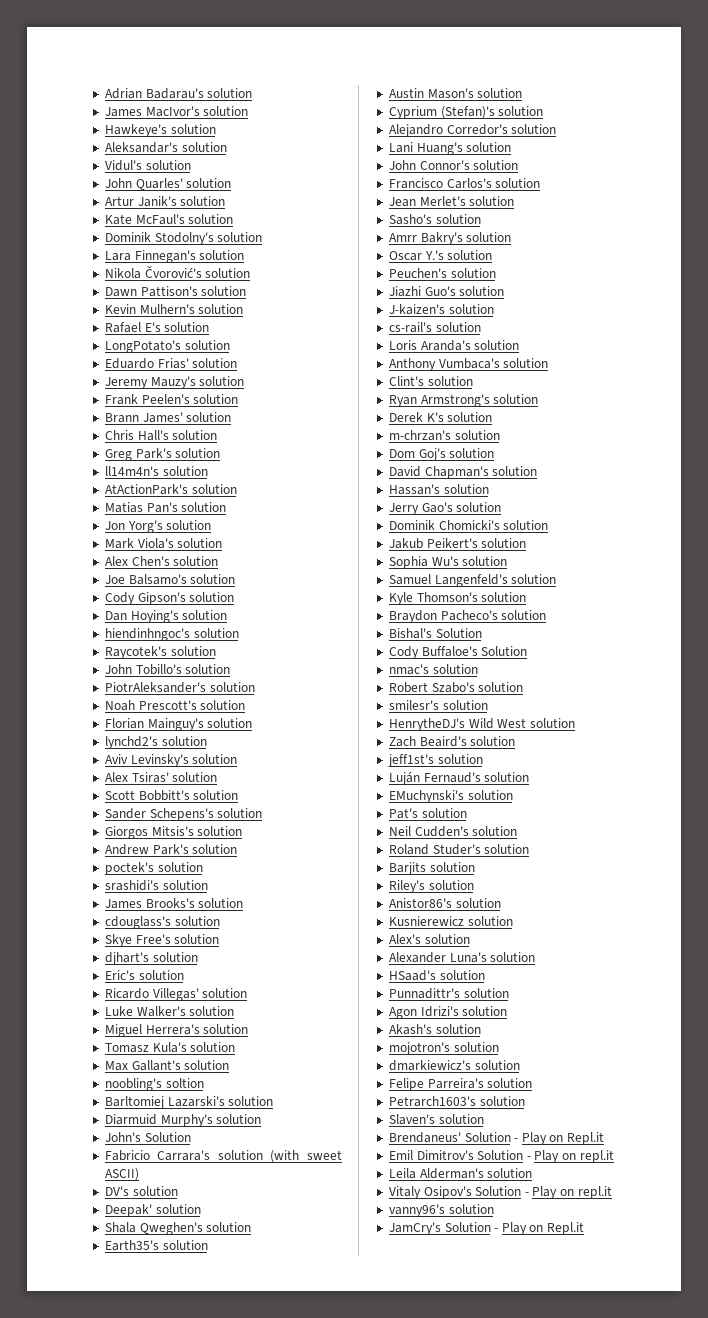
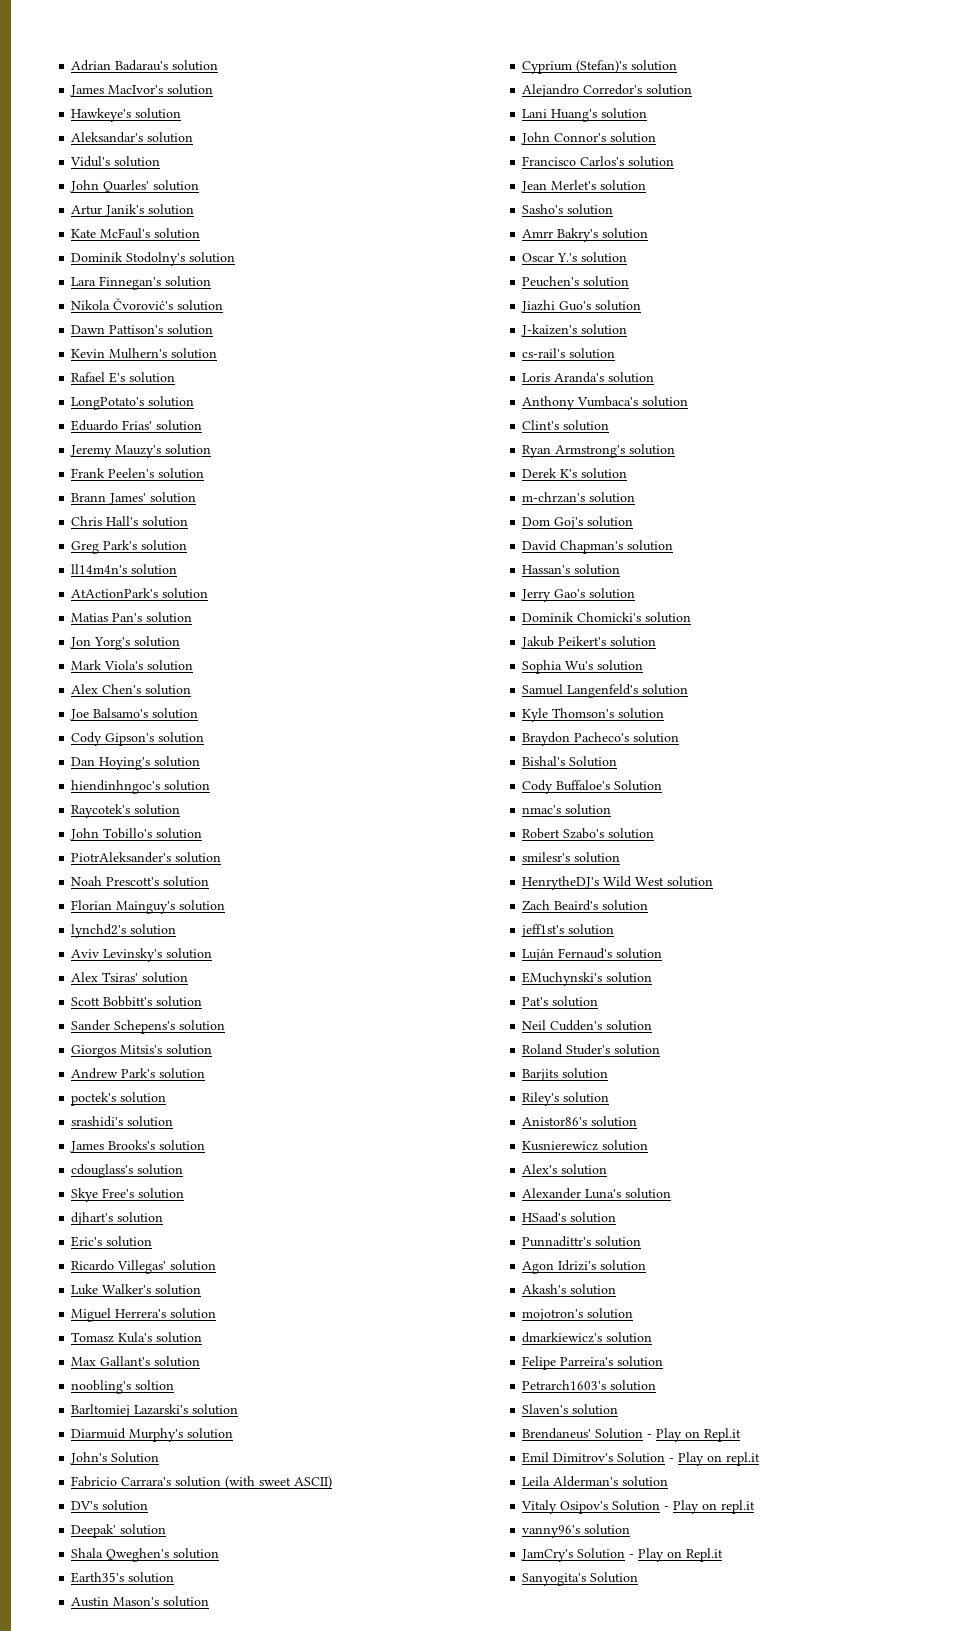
+ Sanyogita's Solution

